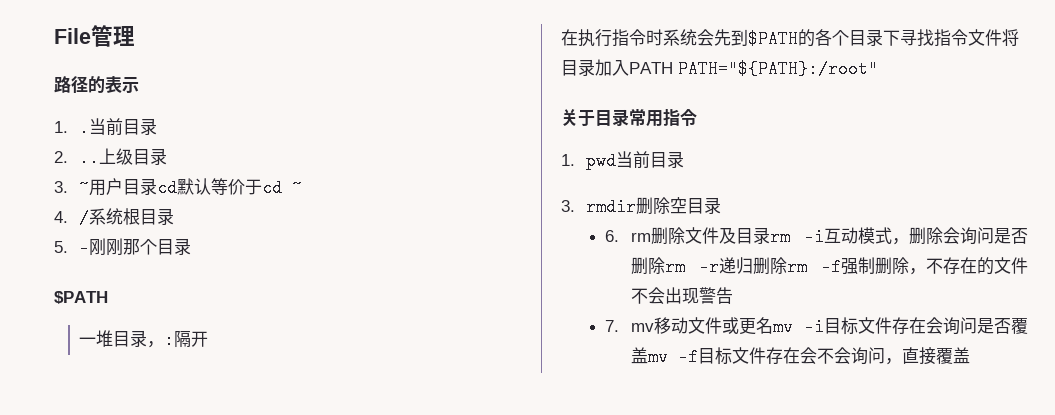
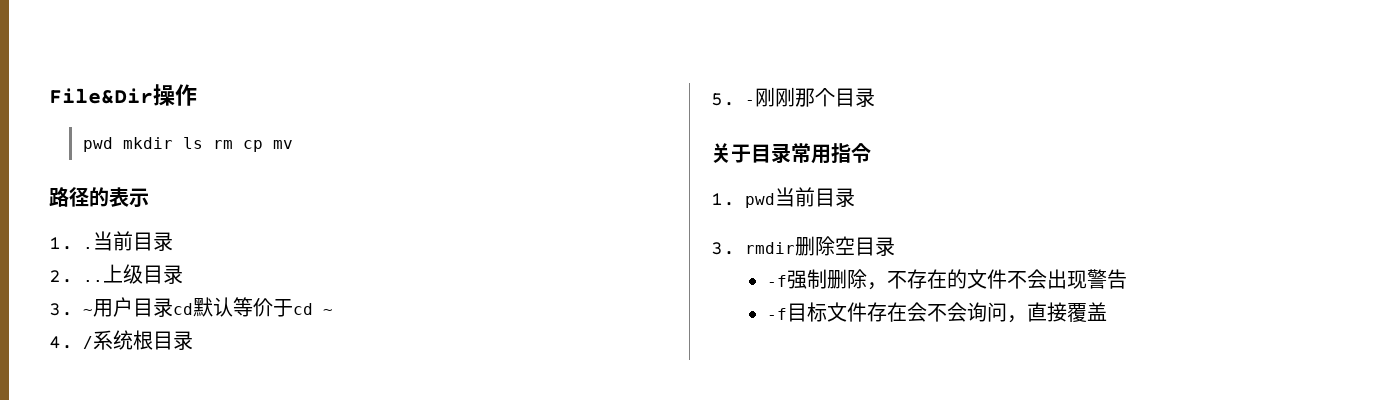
- File管理
+ File&Dir操作
+ pwd mkdir ls rm cp mv
  5. -刚刚那个目录
- $PATH
- 一堆目录，:隔开
- 在执行指令时系统会先到$PATH的各个目录下寻找指令文件将目录加入PATH PATH="${PATH}:/root"
- 6. rm删除文件及目录rm -i互动模式，删除会询问是否删除rm -r递归删除rm -f强制删除，不存在的文件不会出现警告
+ -f强制删除，不存在的文件不会出现警告
- 7. mv移动文件或更名mv -i目标文件存在会询问是否覆盖mv -f目标文件存在会不会询问，直接覆盖
+ -f目标文件存在会不会询问，直接覆盖

